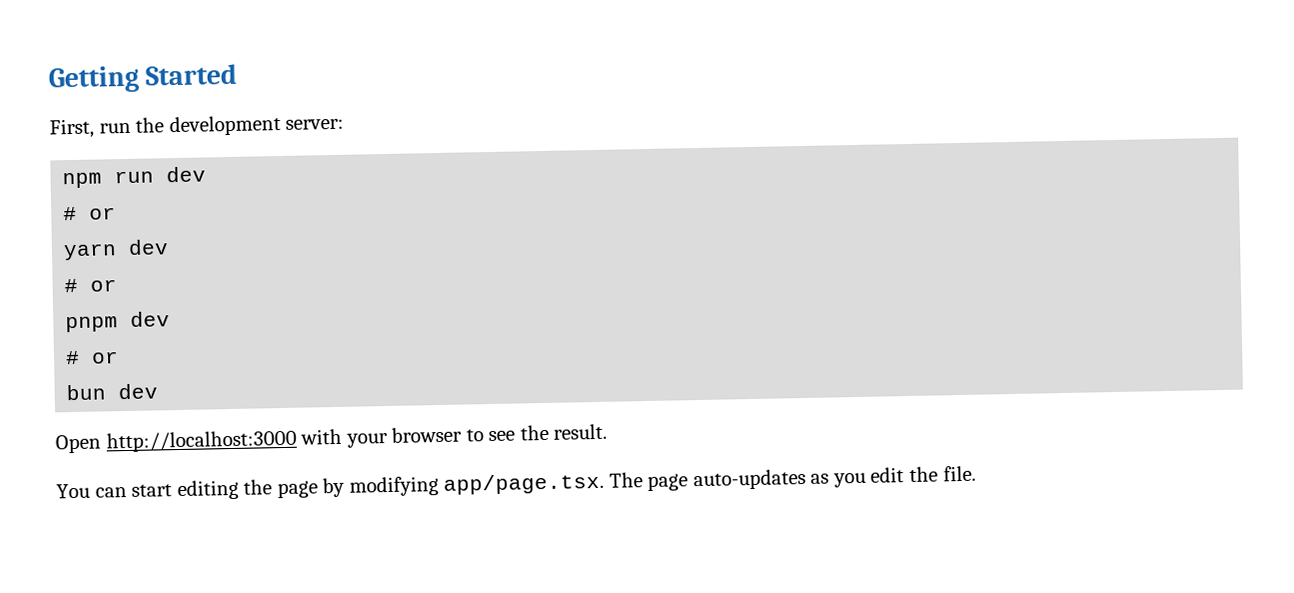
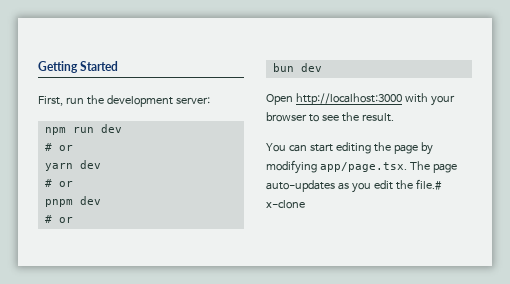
- You can start editing the page by modifying app/page.tsx. The page auto-updates as you edit the file.
+ You can start editing the page by modifying app/page.tsx. The page auto-updates as you edit the file.# x-clone

